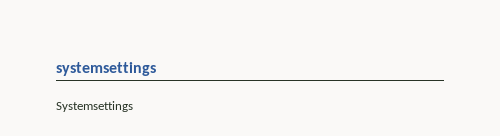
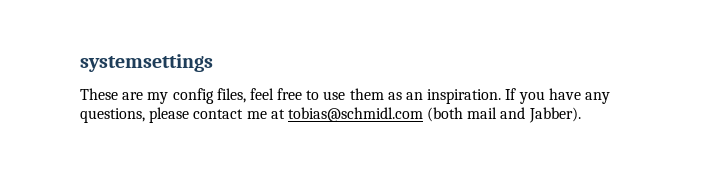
- Systemsettings
+ These are my config files, feel free to use them as an inspiration. If you have any questions, please contact me at tobias@schmidl.com (both mail and Jabber).

